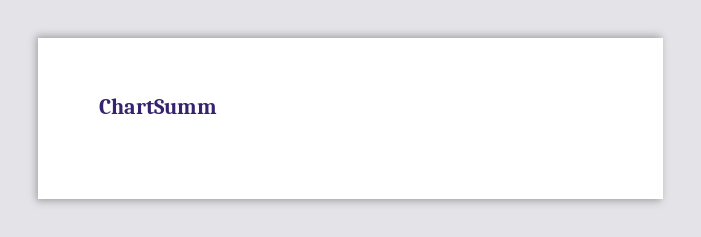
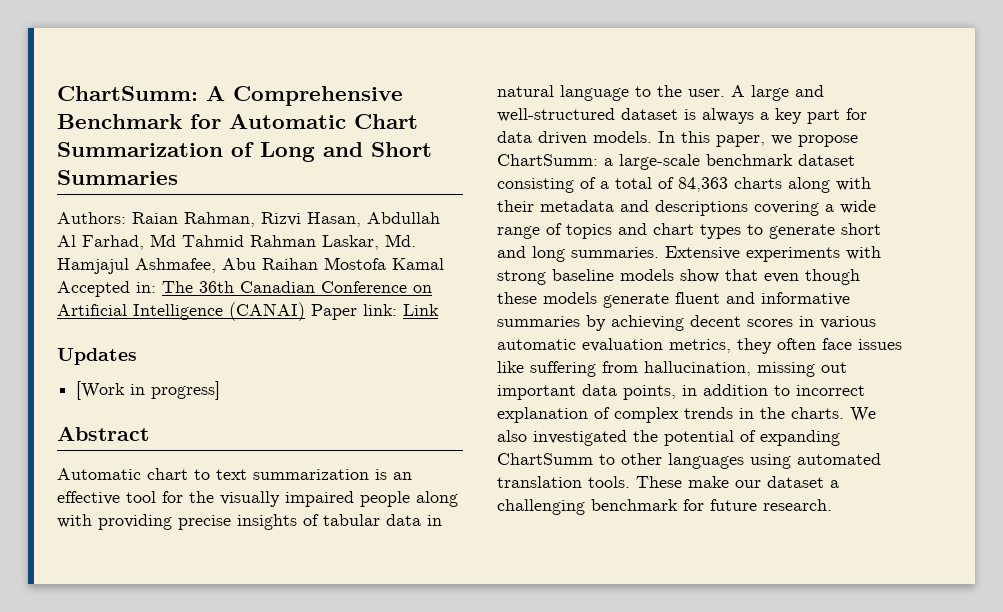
- ChartSumm
+ ChartSumm: A Comprehensive Benchmark for Automatic Chart Summarization of Long and Short Summaries
+ Authors: Raian Rahman, Rizvi Hasan, Abdullah Al Farhad, Md Tahmid Rahman Laskar, Md. Hamjajul Ashmafee, Abu Raihan Mostofa Kamal Accepted in: The 36th Canadian Conference on Artificial Intelligence (CANAI) Paper link: Link
+ Updates
+ [Work in progress]
+ Abstract
+ Automatic chart to text summarization is an effective tool for the visually impaired people along with providing precise insights of tabular data in natural language to the user. A large and well-structured dataset is always a key part for data driven models. In this paper, we propose ChartSumm: a large-scale benchmark dataset consisting of a total of 84,363 charts along with their metadata and descriptions covering a wide range of topics and chart types to generate short and long summaries. Extensive experiments with strong baseline models show that even though these models generate fluent and informative summaries by achieving decent scores in various automatic evaluation metrics, they often face issues like suffering from hallucination, missing out important data points, in addition to incorrect explanation of complex trends in the charts. We also investigated the potential of expanding ChartSumm to other languages using automated translation tools. These make our dataset a challenging benchmark for future research.

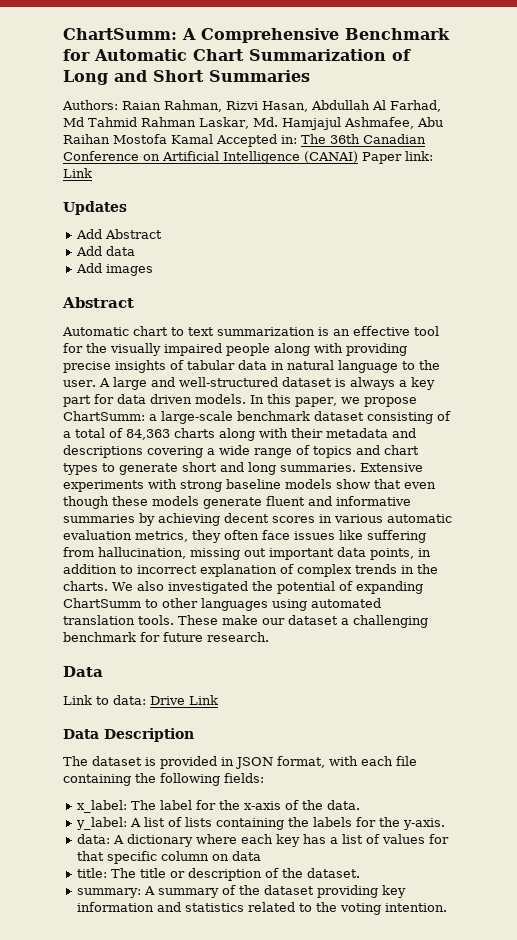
- [Work in progress]
+ Add Abstract
+ Add data
+ Add images
  These make our dataset a challenging benchmark for future research.
+ Data
+ Link to data: Drive Link
+ Data Description
+ The dataset is provided in JSON format, with each file containing the following fields:
+ x_label: The label for the x-axis of the data.
+ y_label: A list of lists containing the labels for the y-axis.
+ data: A dictionary where each key has a list of values for that specific column on data
+ title: The title or description of the dataset.
+ summary: A summary of the dataset providing key information and statistics related to the voting intention.

